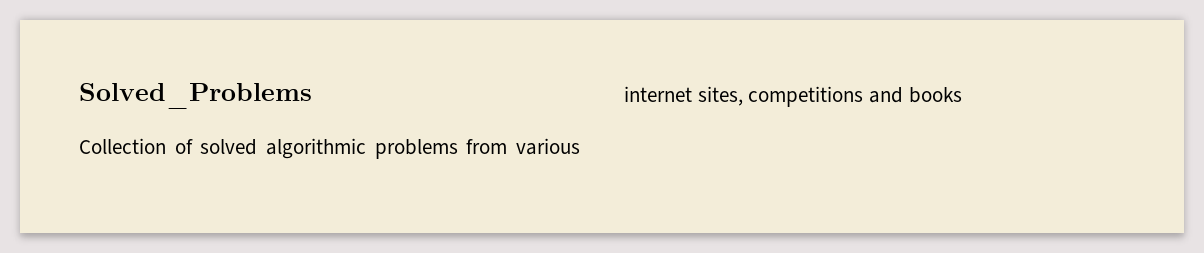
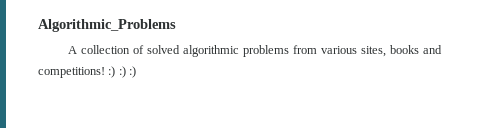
- Solved_Problems
- Collection of solved algorithmic problems from various internet sites, competitions and books
+ Algorithmic_Problems
+ A collection of solved algorithmic problems from various sites, books and competitions! :) :) :)

